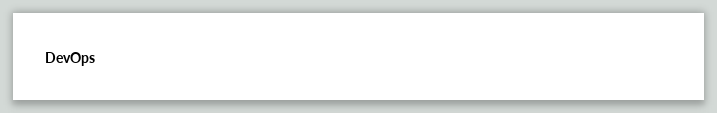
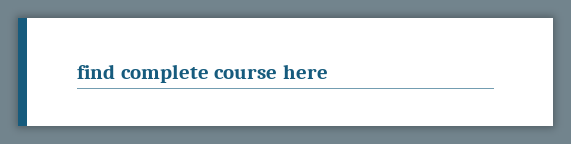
- DevOps
+ find complete course here

